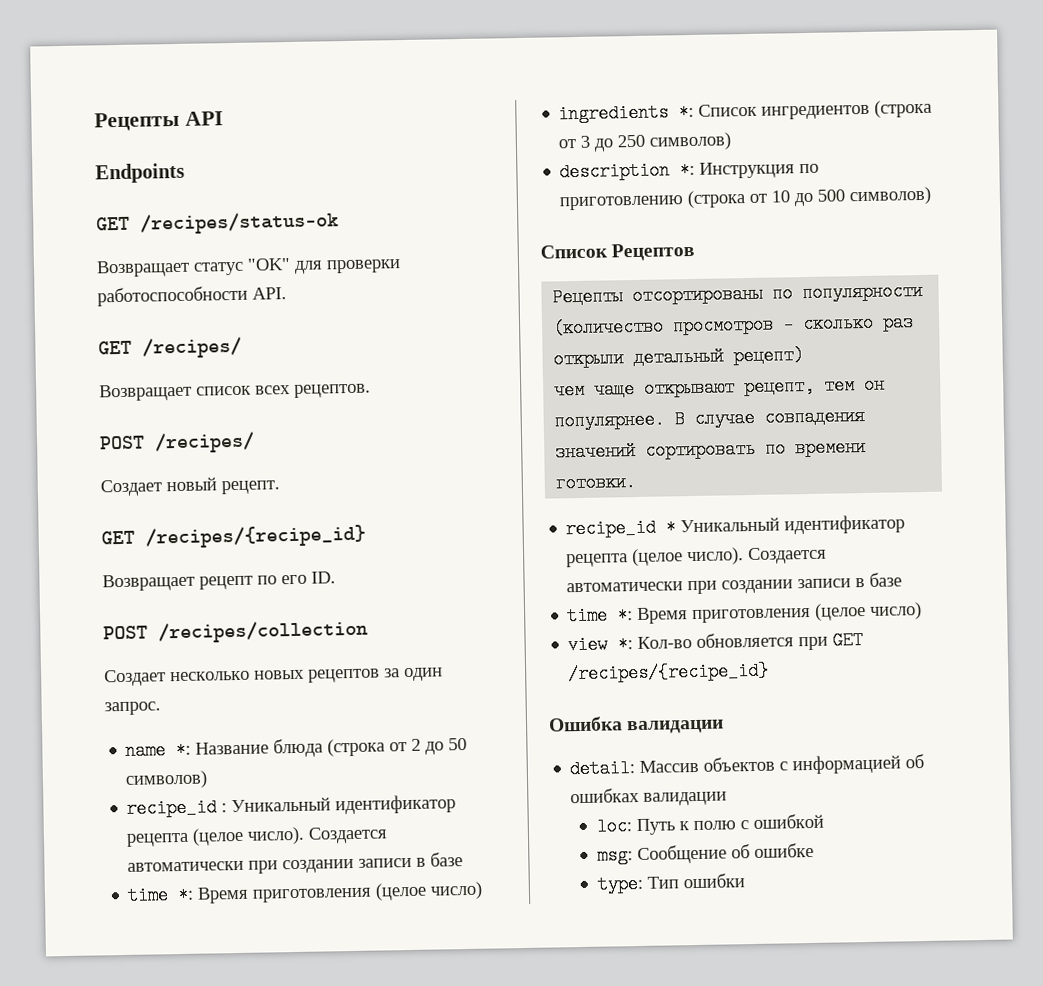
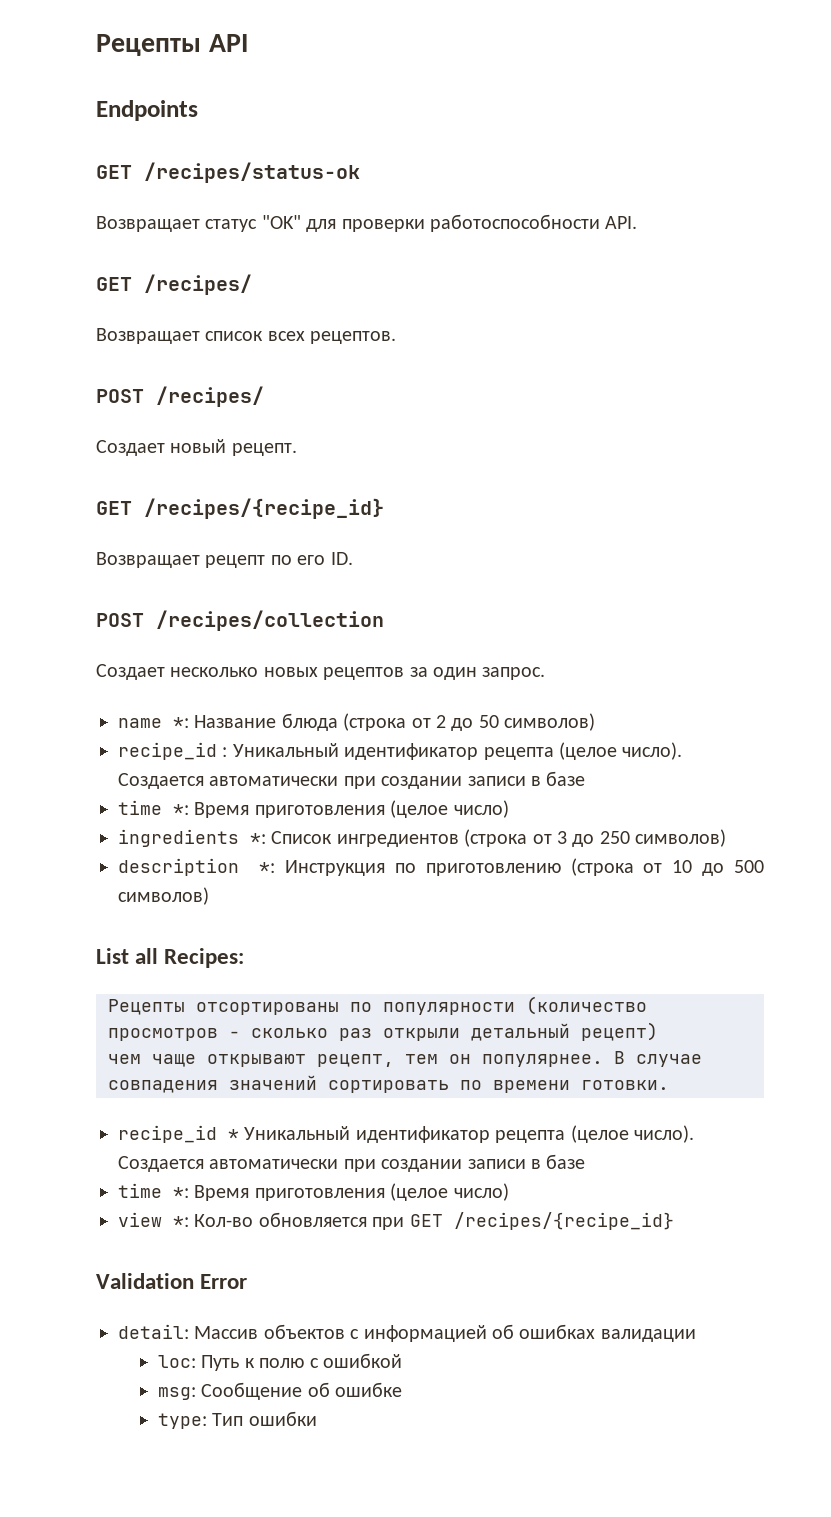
- Список Рецептов
+ List all Recipes:
- Ошибка валидации
+ Validation Error

